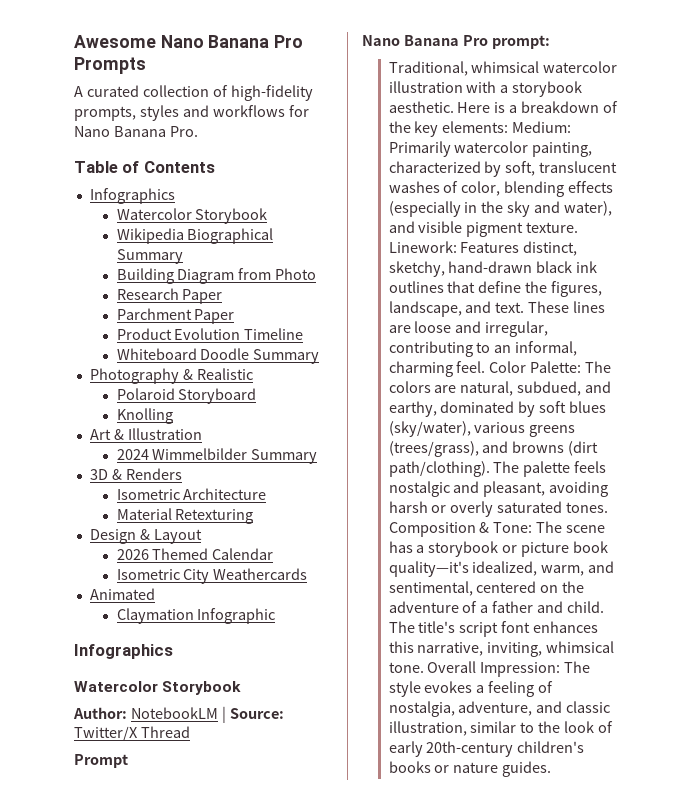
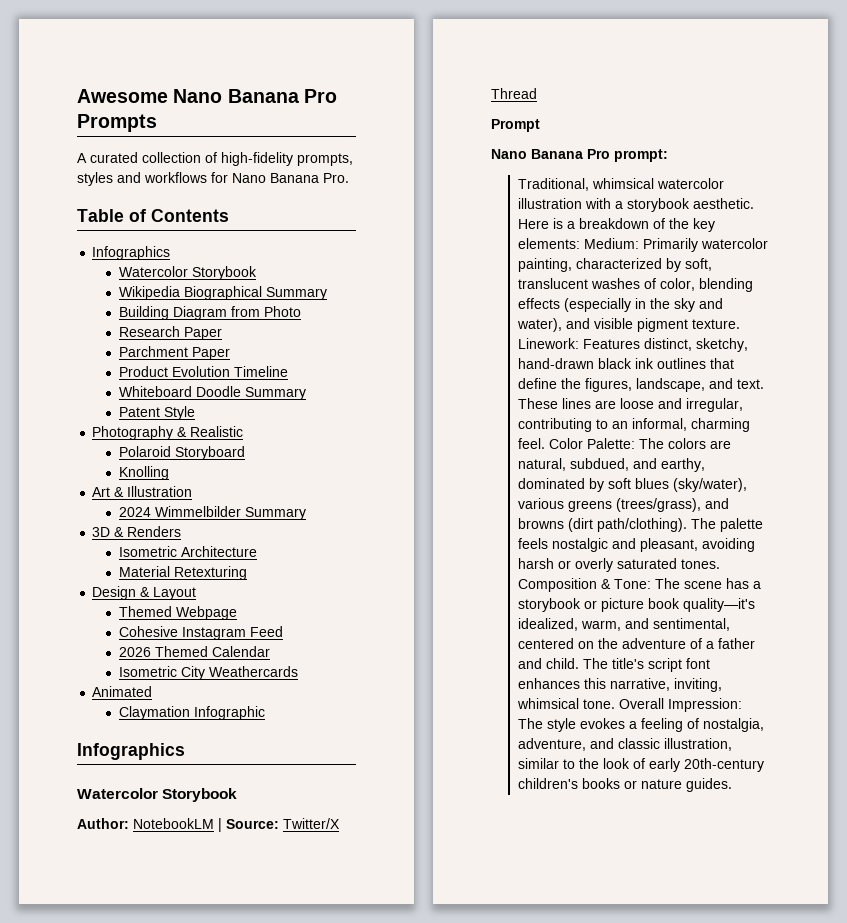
+ Patent Style
+ Themed Webpage
+ Cohesive Instagram Feed

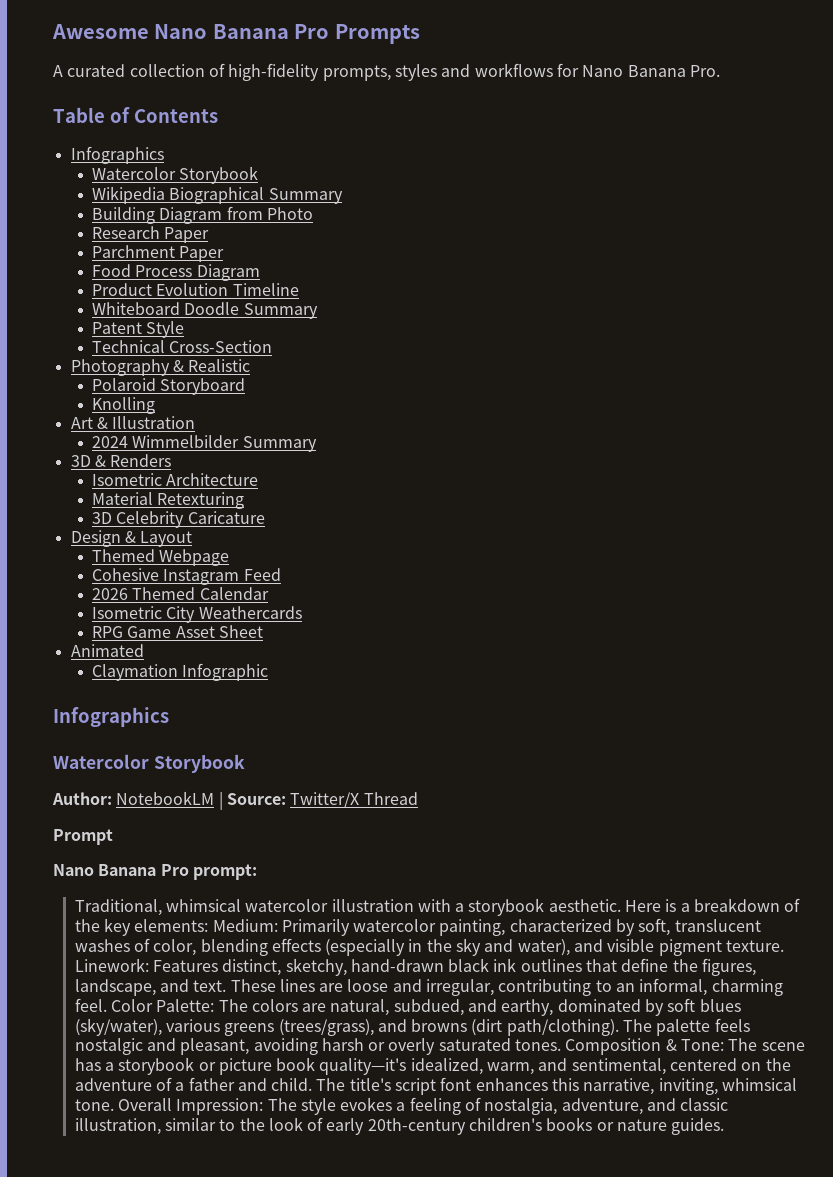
+ Food Process Diagram
+ Technical Cross-Section
+ 3D Celebrity Caricature
+ RPG Game Asset Sheet

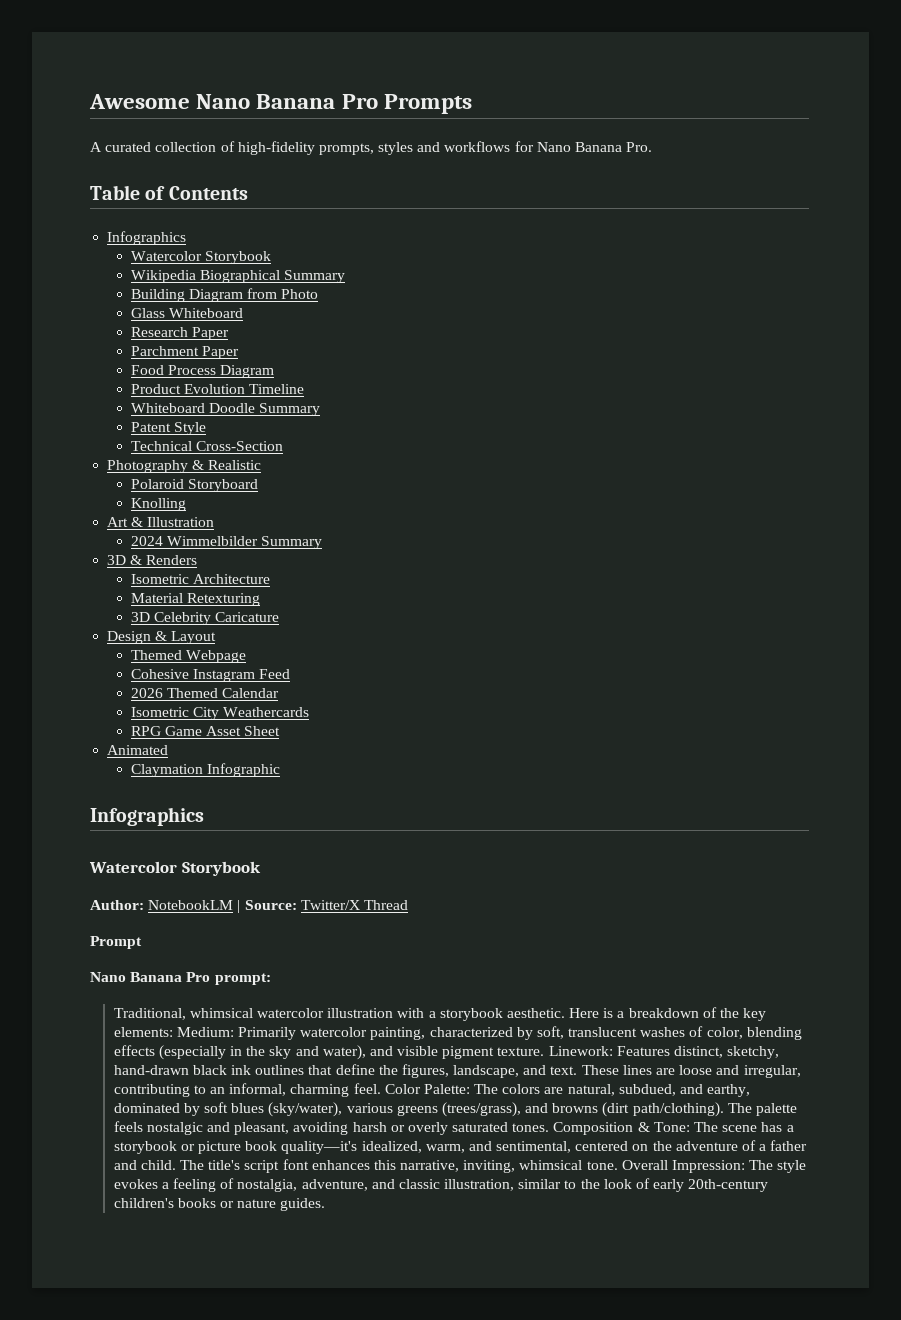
+ Glass Whiteboard

